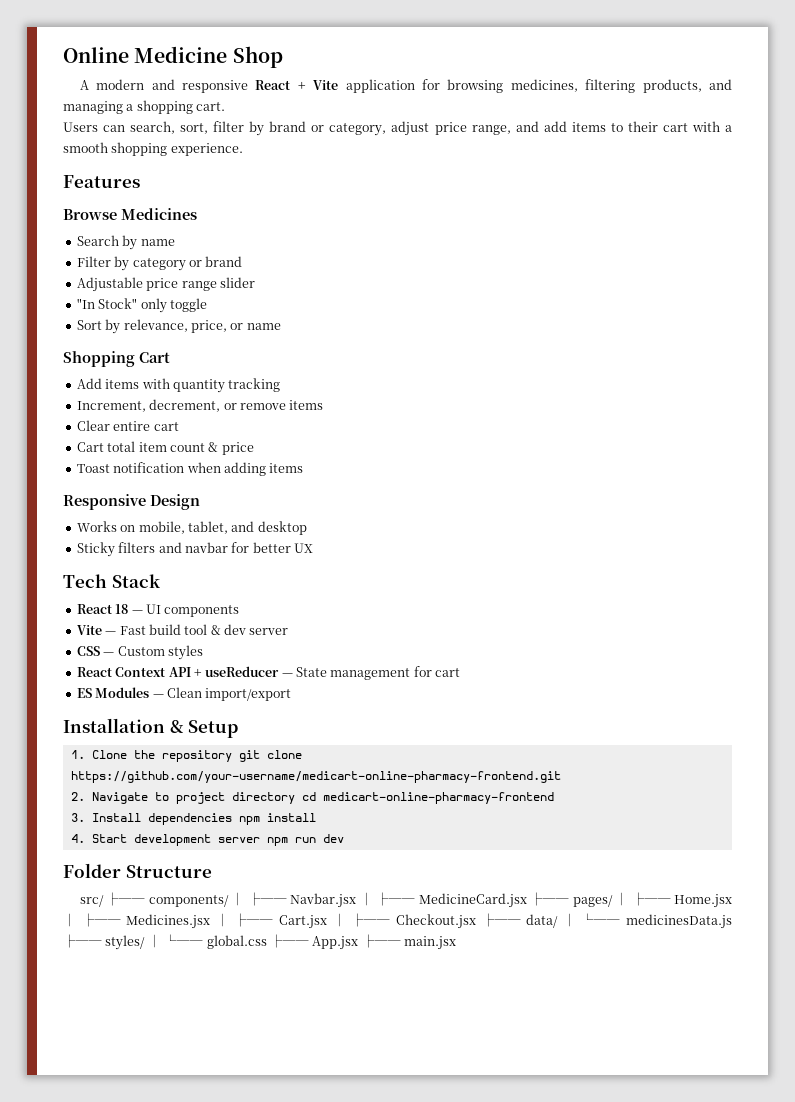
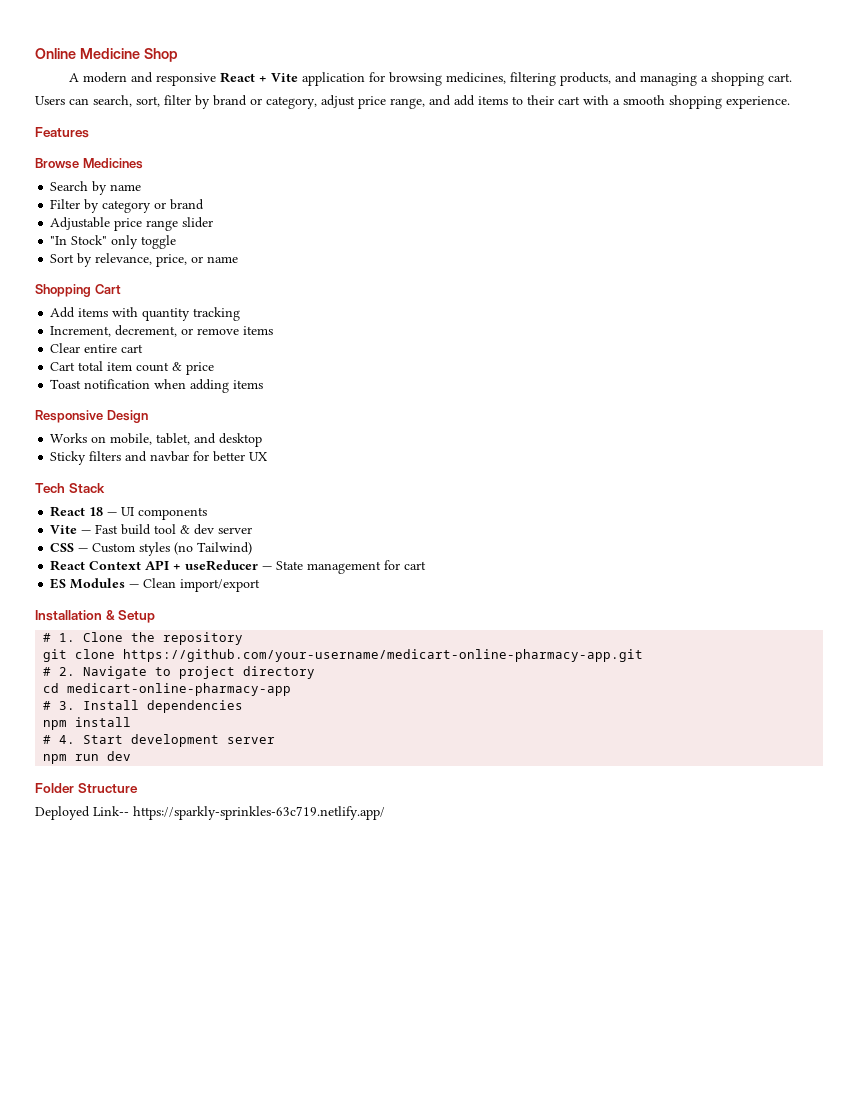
- CSS — Custom styles
+ CSS — Custom styles (no Tailwind)
- 1. Clone the repository git clone https://github.com/your-username/medicart-online-pharmacy-frontend.git
- 2. Navigate to project directory cd medicart-online-pharmacy-frontend
- 3. Install dependencies npm install
+ # 1. Clone the repository
+ git clone https://github.com/your-username/medicart-online-pharmacy-app.git
+ # 2. Navigate to project directory
+ cd medicart-online-pharmacy-app
+ # 3. Install dependencies
+ npm install
- 4. Start development server npm run dev
+ # 4. Start development server
+ npm run dev
- src/ ├── components/ │ ├── Navbar.jsx │ ├── MedicineCard.jsx ├── pages/ │ ├── Home.jsx │ ├── Medicines.jsx │ ├── Cart.jsx │ ├── Checkout.jsx ├── data/ │ └── medicinesData.js ├── styles/ │ └── global.css ├── App.jsx ├── main.jsx
+ Deployed Link-- https://sparkly-sprinkles-63c719.netlify.app/

